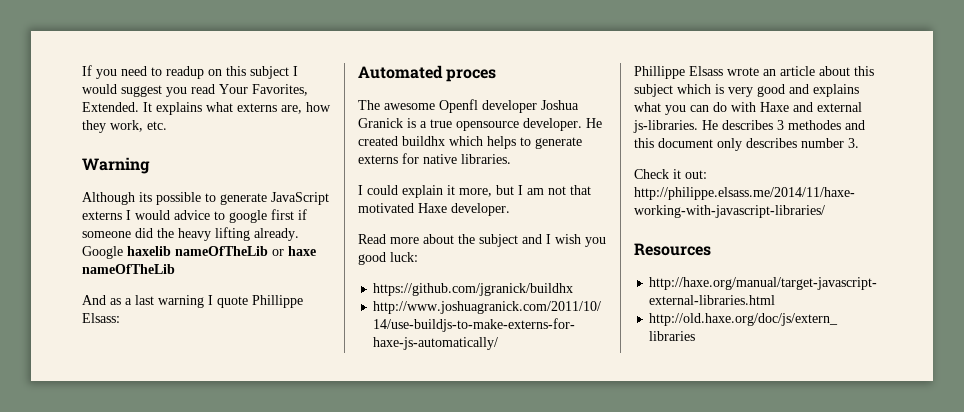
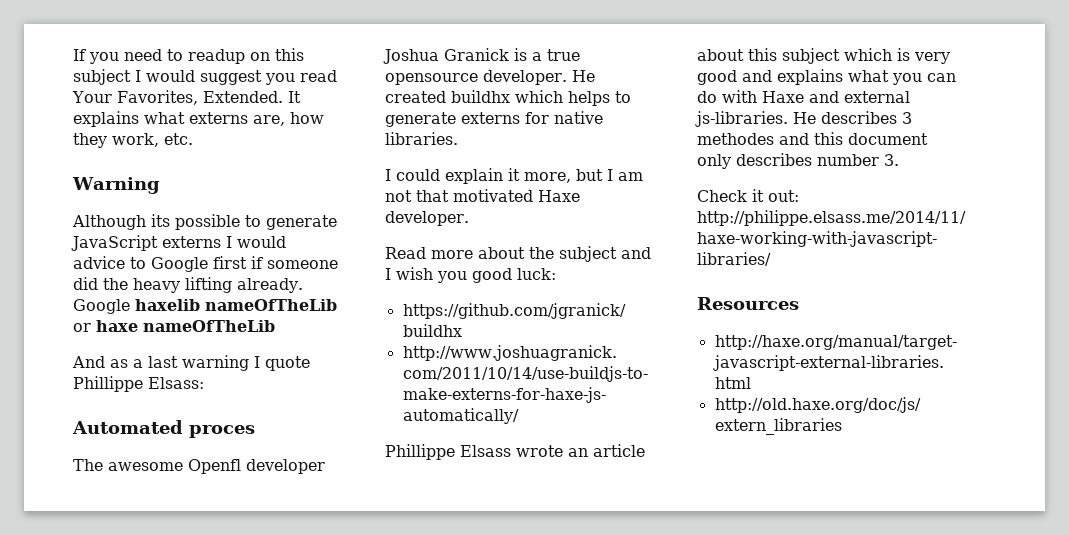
- Although its possible to generate JavaScript externs I would advice to google first if someone did the heavy lifting already.
+ Although its possible to generate JavaScript externs I would advice to Google first if someone did the heavy lifting already.

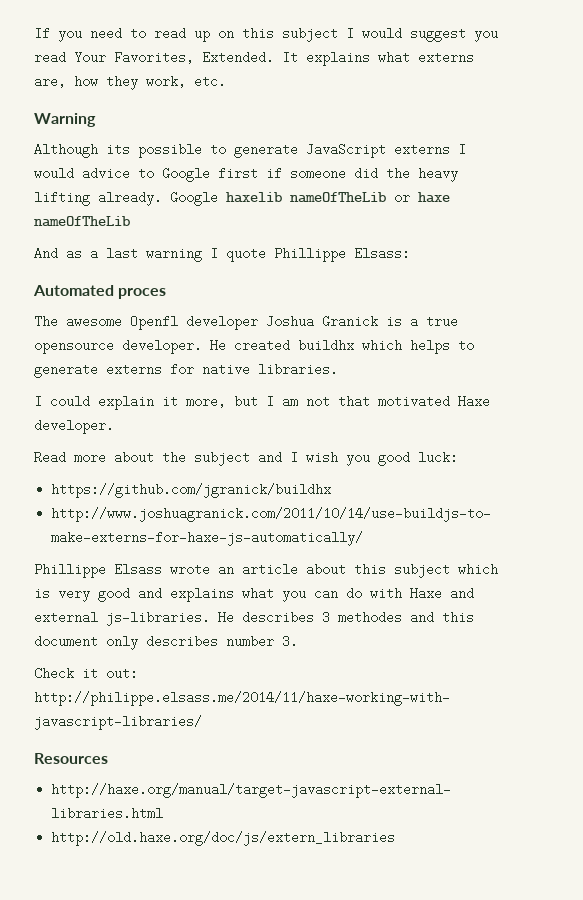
- If you need to readup on this subject I would suggest you read Your Favorites, Extended.
+ If you need to read up on this subject I would suggest you read Your Favorites, Extended.

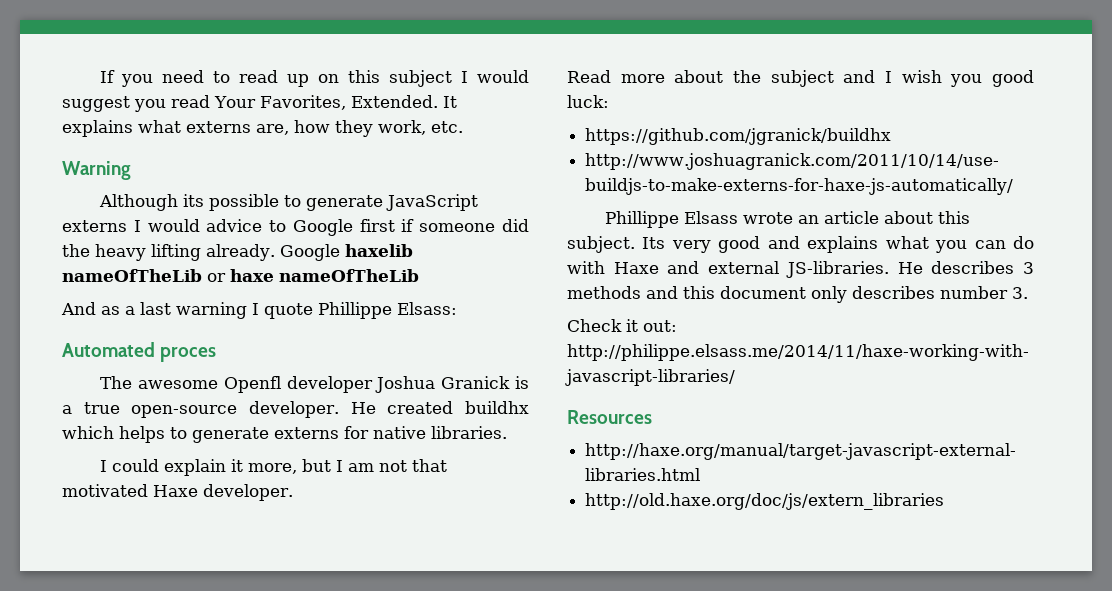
- The awesome Openfl developer Joshua Granick is a true opensource developer.
+ The awesome Openfl developer Joshua Granick is a true open-source developer.
- Phillippe Elsass wrote an article about this subject which is very good and explains what you can do with Haxe and external js-libraries.
+ Phillippe Elsass wrote an article about this subject. Its very good and explains what you can do with Haxe and external JS-libraries.
- He describes 3 methodes and this document only describes number 3.
+ He describes 3 methods and this document only describes number 3.

